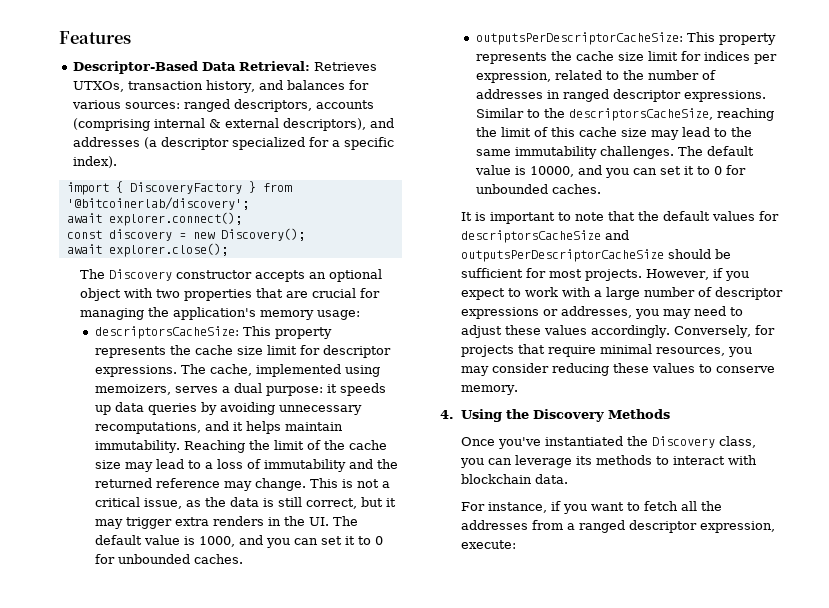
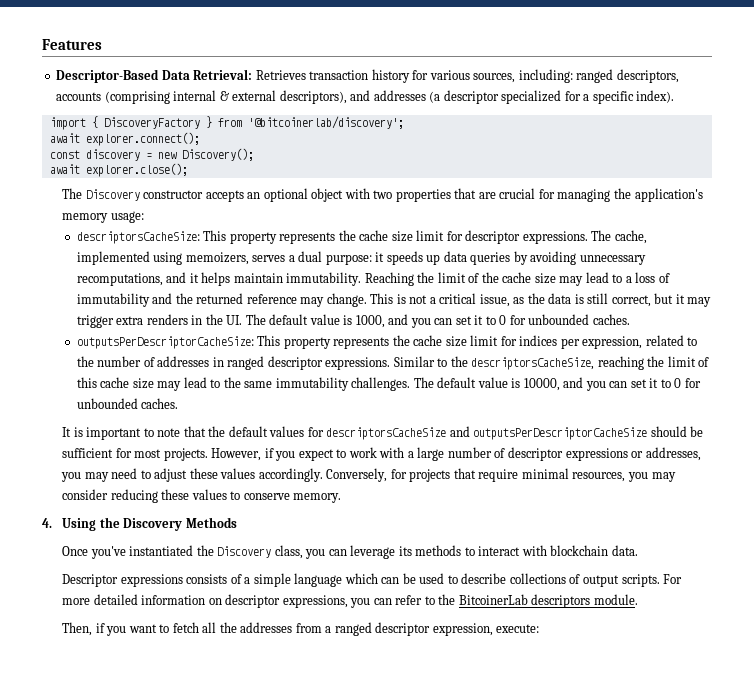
- Descriptor-Based Data Retrieval: Retrieves UTXOs, transaction history, and balances for various sources: ranged descriptors, accounts (comprising internal & external descriptors), and addresses (a descriptor specialized for a specific index).
+ Descriptor-Based Data Retrieval: Retrieves transaction history for various sources, including: ranged descriptors, accounts (comprising internal & external descriptors), and addresses (a descriptor specialized for a specific index).
- For instance, if you want to fetch all the addresses from a ranged descriptor expression, execute:
+ Descriptor expressions consists of a simple language which can be used to describe collections of output scripts. For more detailed information on descriptor expressions, you can refer to the BitcoinerLab descriptors module.
+ Then, if you want to fetch all the addresses from a ranged descriptor expression, execute:

